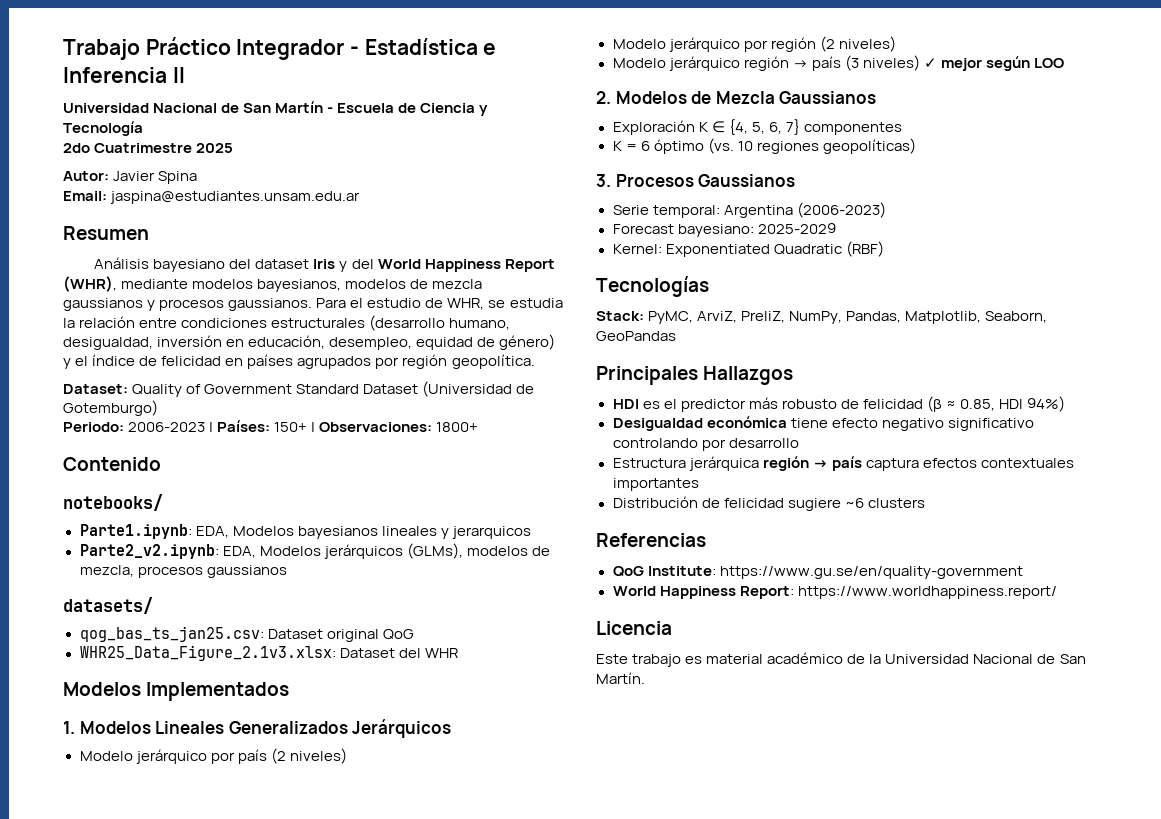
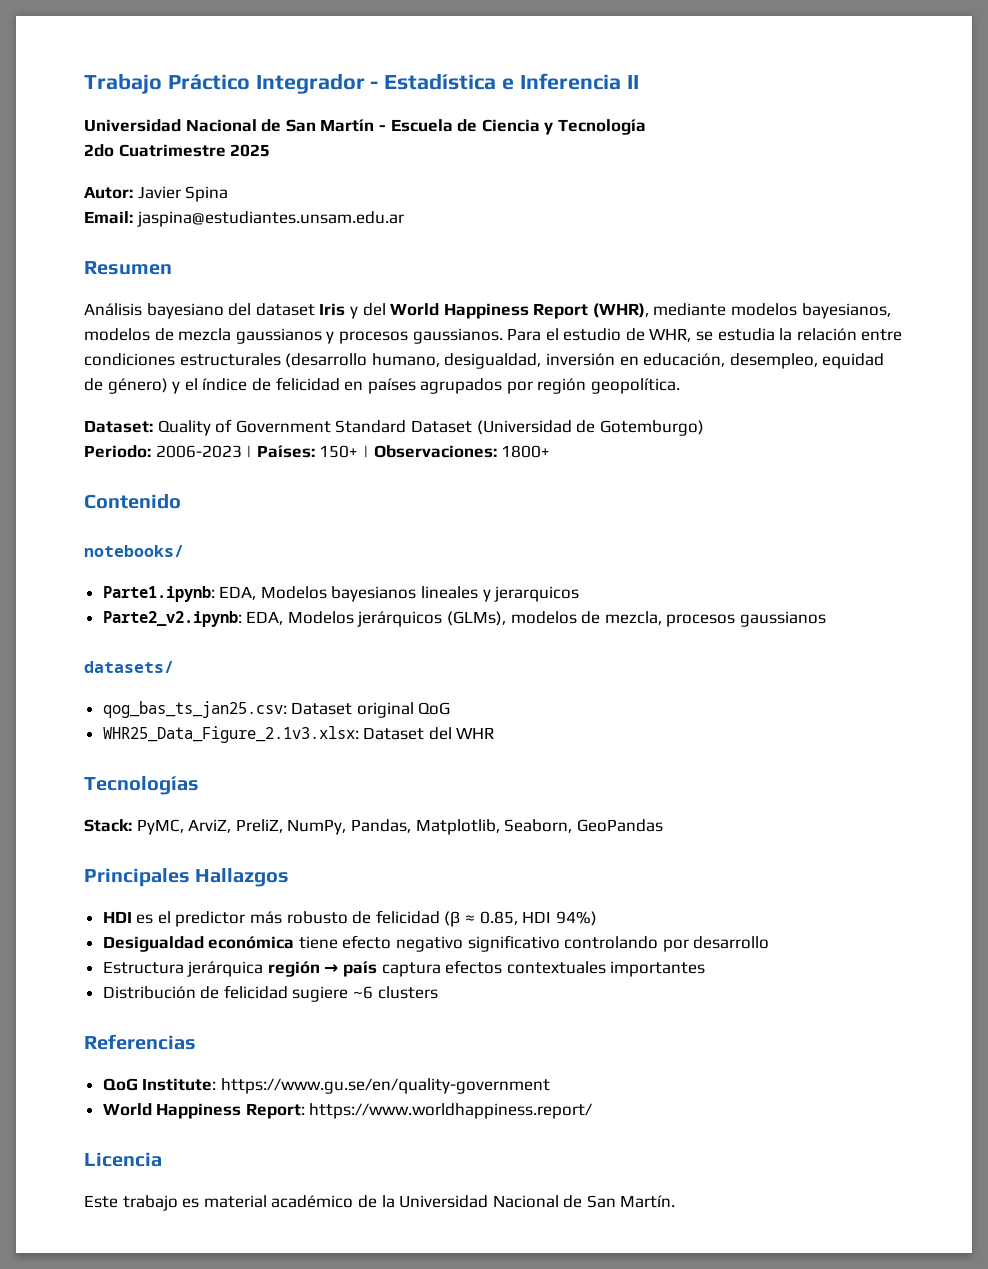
- Modelos Implementados
- 1. Modelos Lineales Generalizados Jerárquicos
- Modelo jerárquico por país (2 niveles)
- Modelo jerárquico por región (2 niveles)
- Modelo jerárquico región → país (3 niveles) ✓ mejor según LOO
- 2. Modelos de Mezcla Gaussianos
- Exploración K ∈ {4, 5, 6, 7} componentes
- K = 6 óptimo (vs. 10 regiones geopolíticas)
- 3. Procesos Gaussianos
- Serie temporal: Argentina (2006-2023)
- Forecast bayesiano: 2025-2029
- Kernel: Exponentiated Quadratic (RBF)

